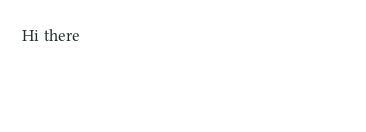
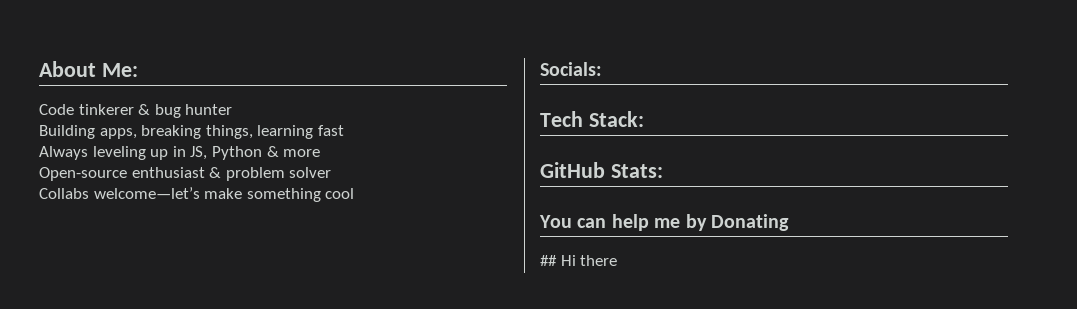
- Hi there
+ About Me:
+ Code tinkerer & bug hunter
+ Building apps, breaking things, learning fast
+ Always leveling up in JS, Python & more
+ Open-source enthusiast & problem solver
+ Collabs welcome—let’s make something cool
+ Socials:
+ Tech Stack:
+ GitHub Stats:
+ You can help me by Donating
+ ## Hi there

